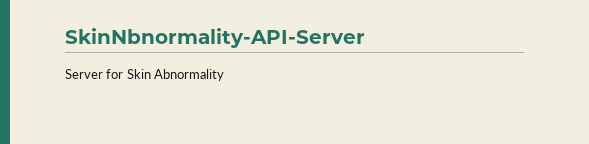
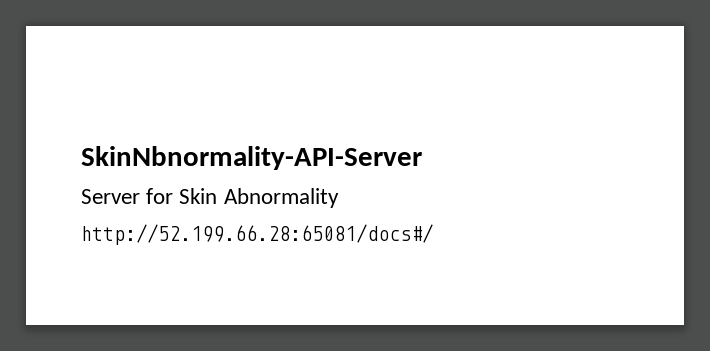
+ http://52.199.66.28:65081/docs#/

